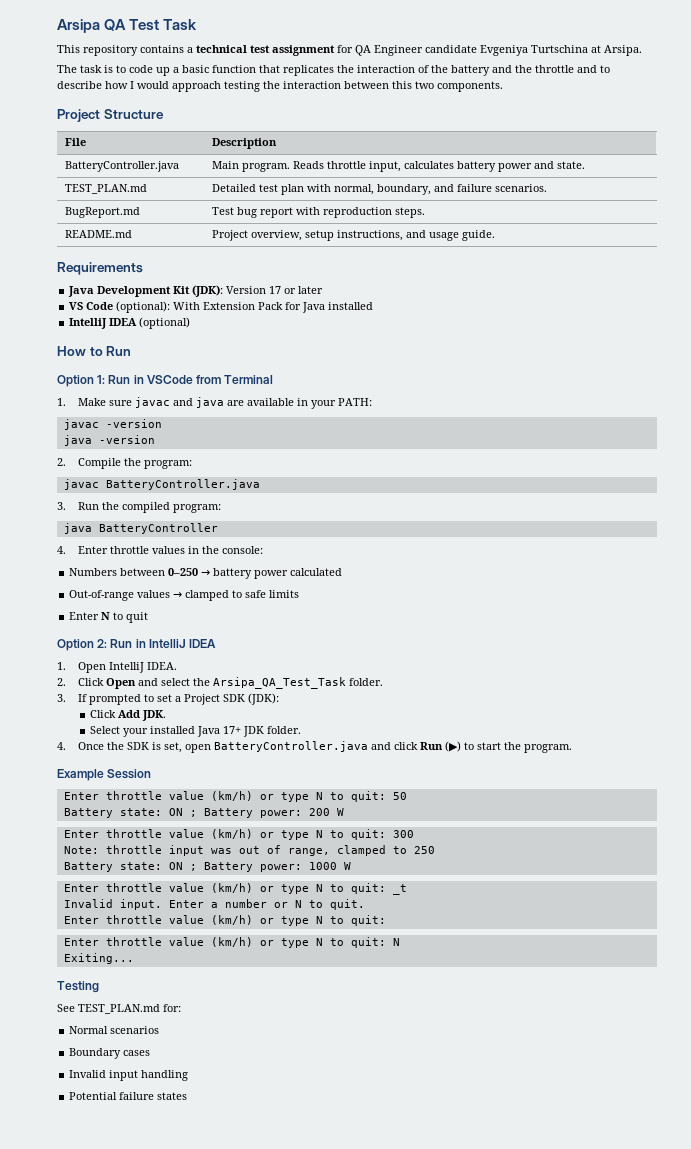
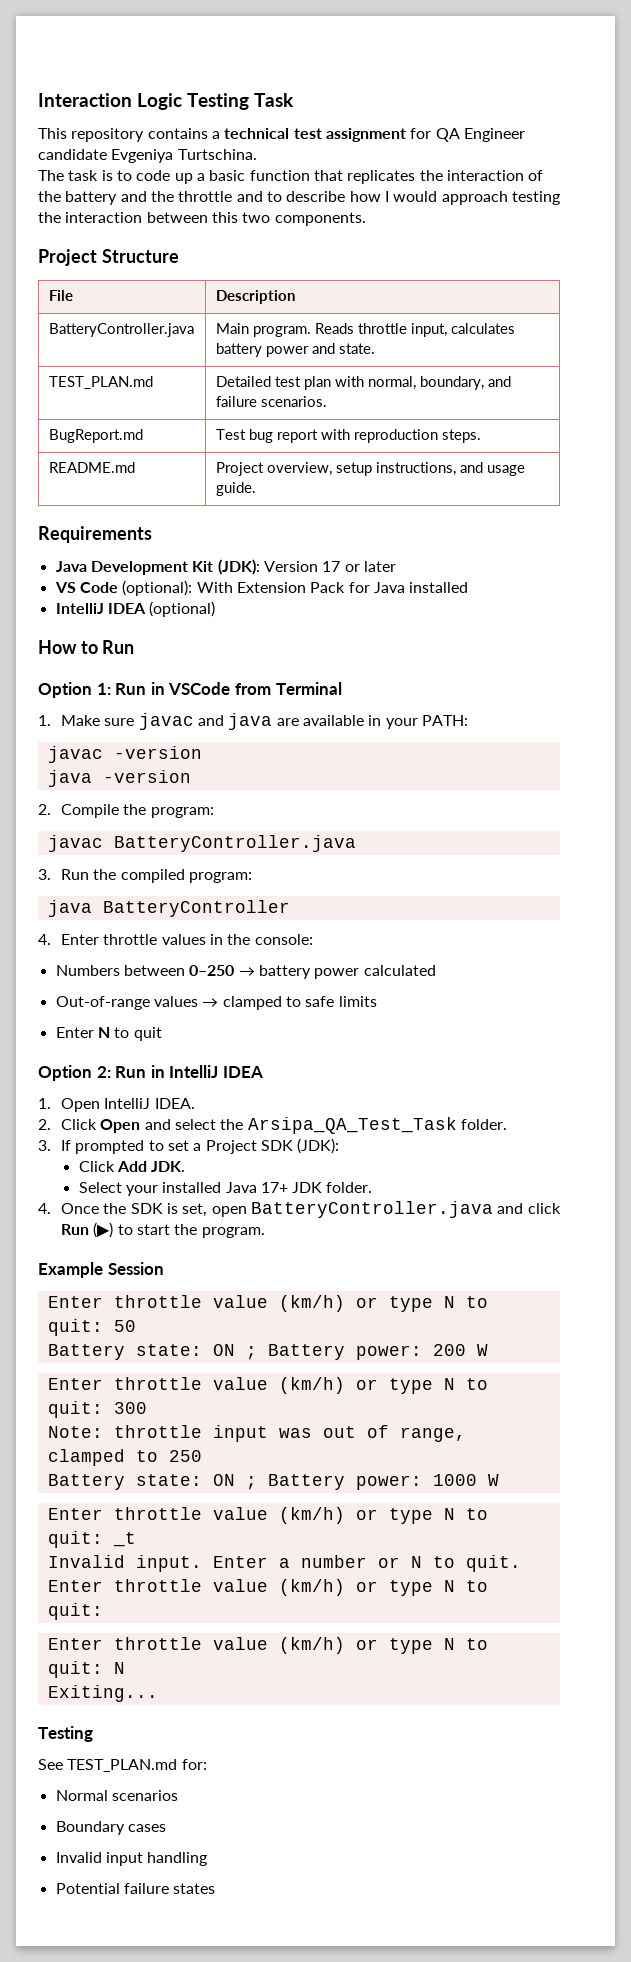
- Arsipa QA Test Task
+ Interaction Logic Testing Task
- This repository contains a technical test assignment for QA Engineer candidate Evgeniya Turtschina at Arsipa.
+ This repository contains a technical test assignment for QA Engineer candidate Evgeniya Turtschina.

